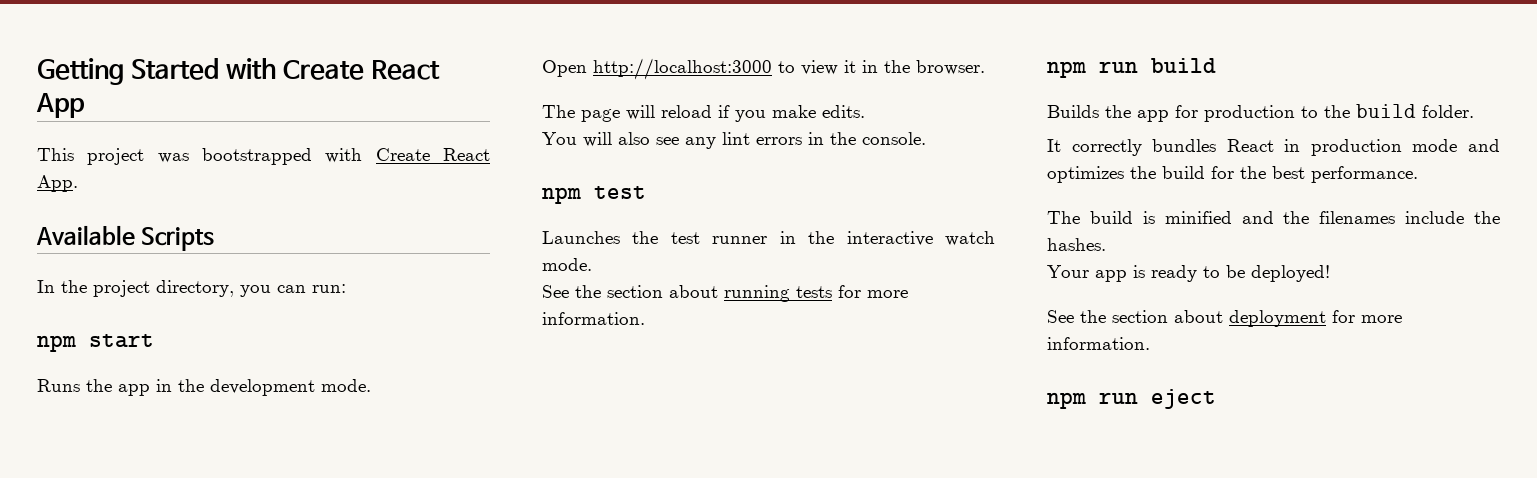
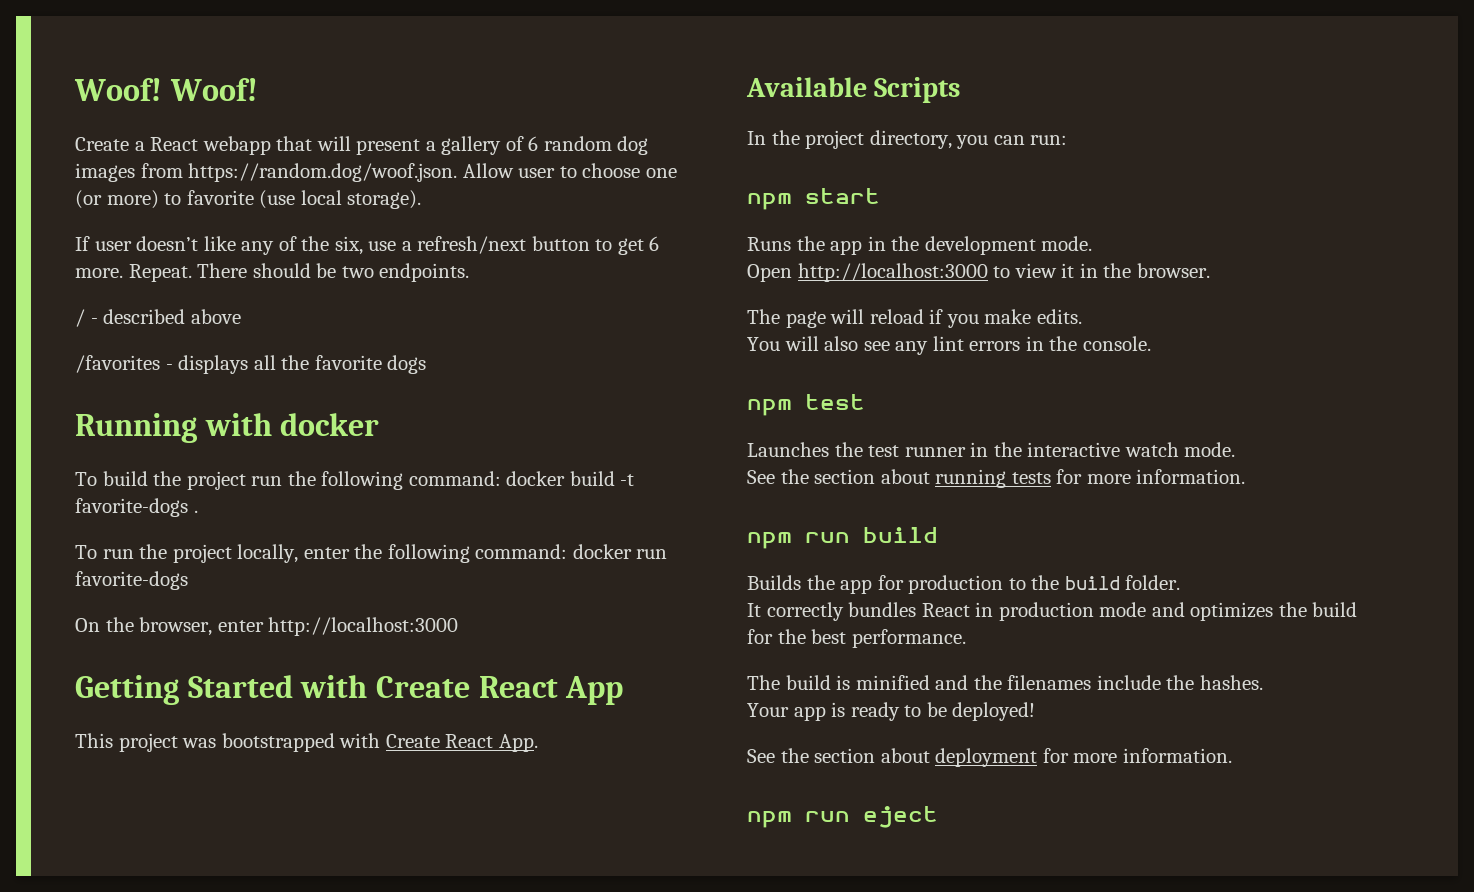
+ Woof! Woof!
+ Create a React webapp that will present a gallery of 6 random dog images from https://random.dog/woof.json. Allow user to choose one (or more) to favorite (use local storage).
+ If user doesn’t like any of the six, use a refresh/next button to get 6 more. Repeat. There should be two endpoints.
+ / - described above
+ /favorites - displays all the favorite dogs
+ Running with docker
+ To build the project run the following command: docker build -t favorite-dogs .
+ To run the project locally, enter the following command: docker run favorite-dogs
+ On the browser, enter http://localhost:3000

